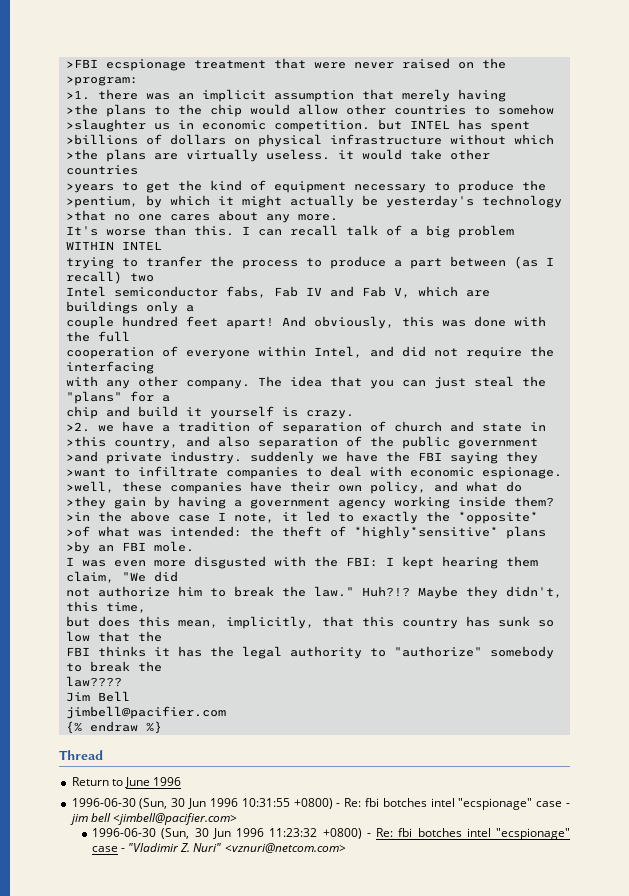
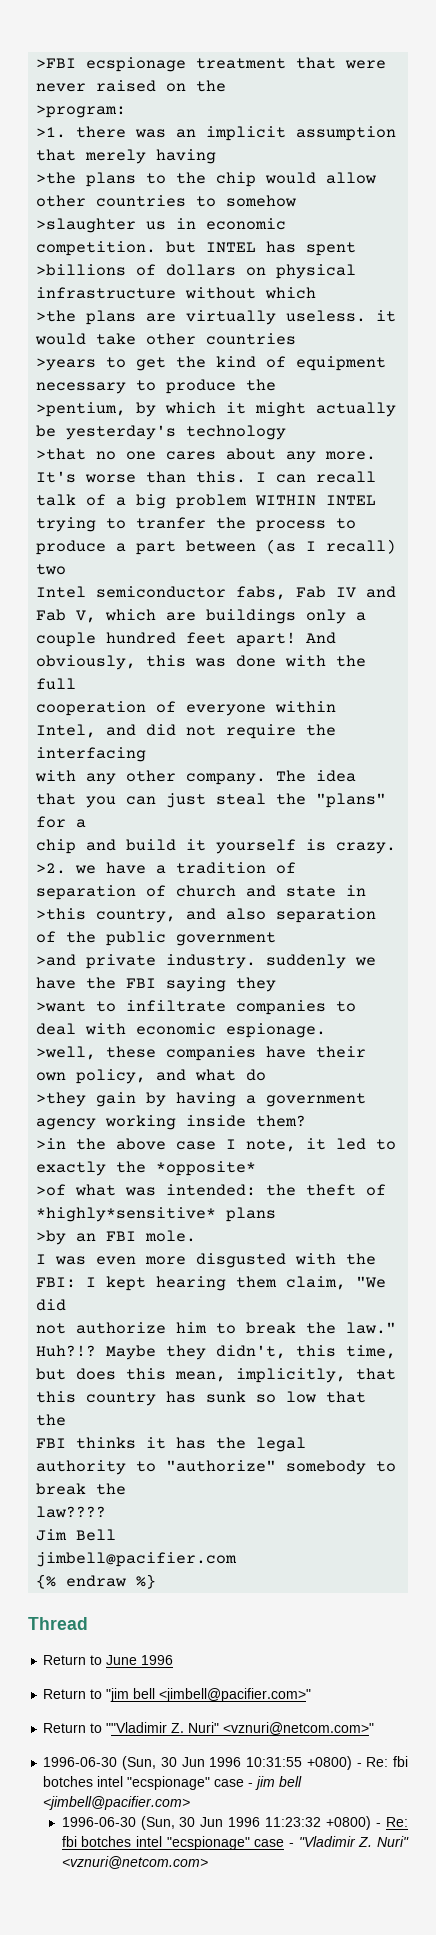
+ Return to "jim bell <jimbell@pacifier.com>"
+ Return to ""Vladimir Z. Nuri" <vznuri@netcom.com>"

